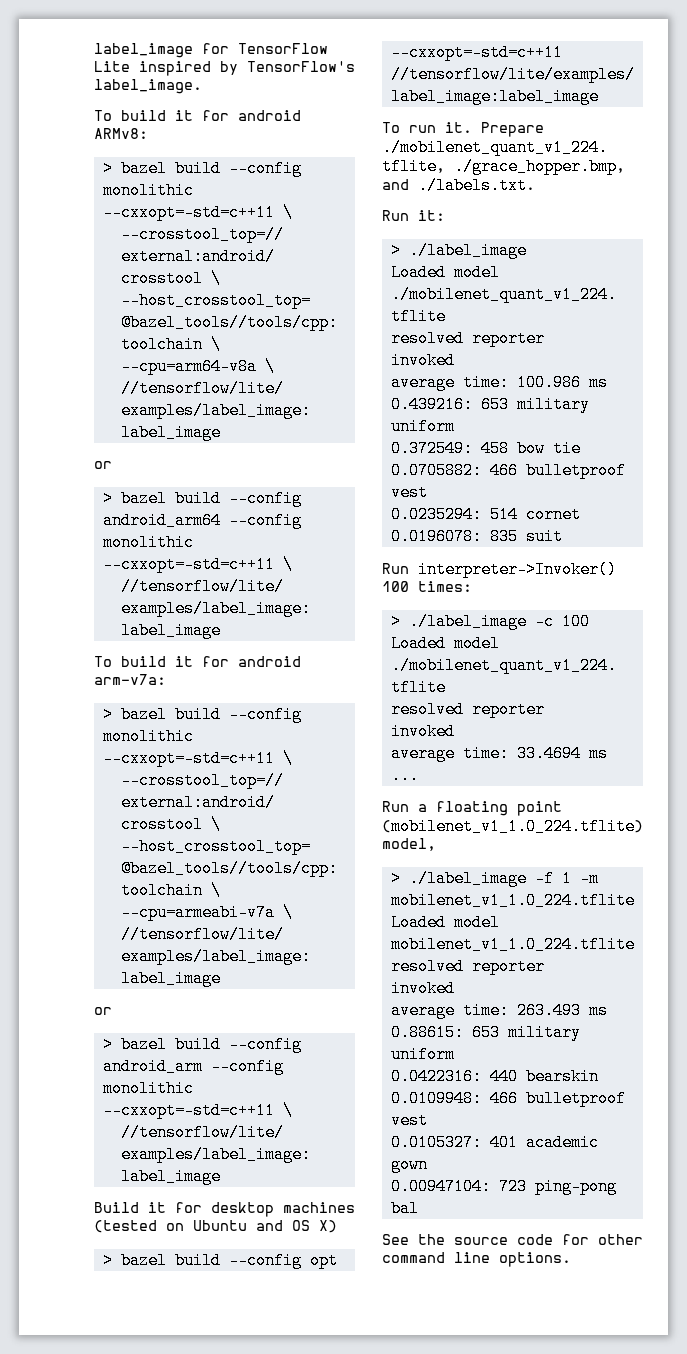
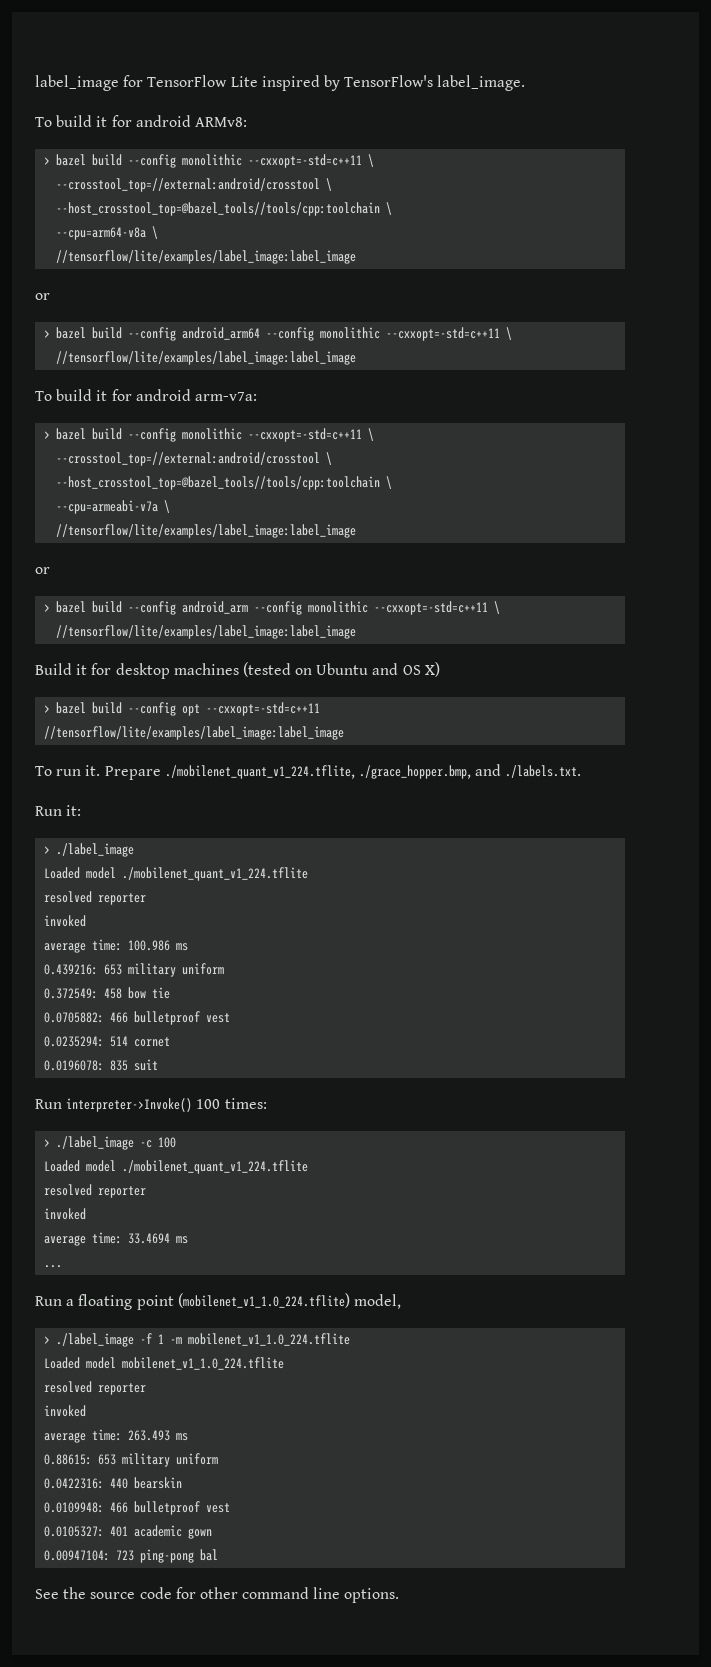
- Run interpreter->Invoker() 100 times:
+ Run interpreter->Invoke() 100 times:

